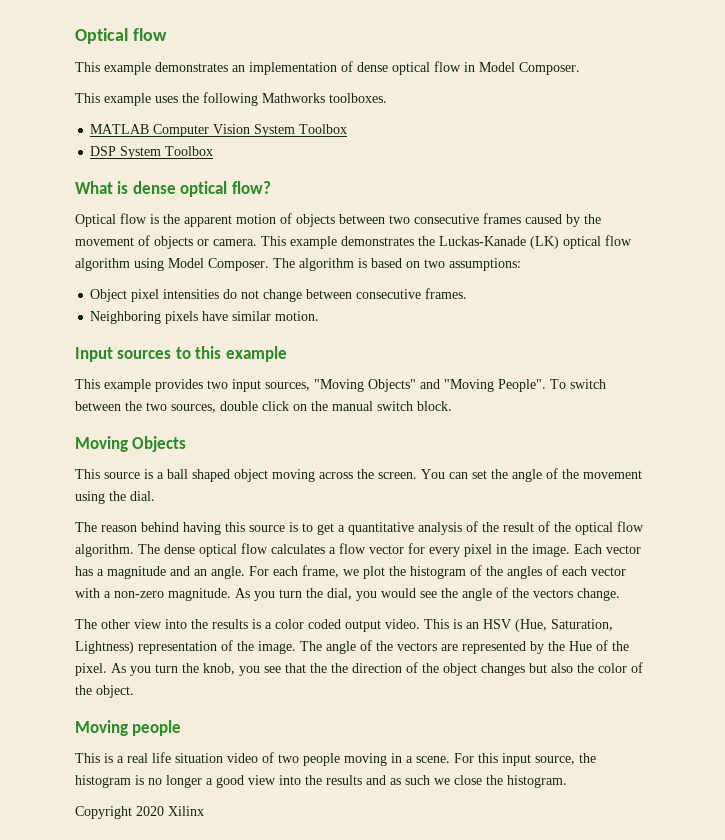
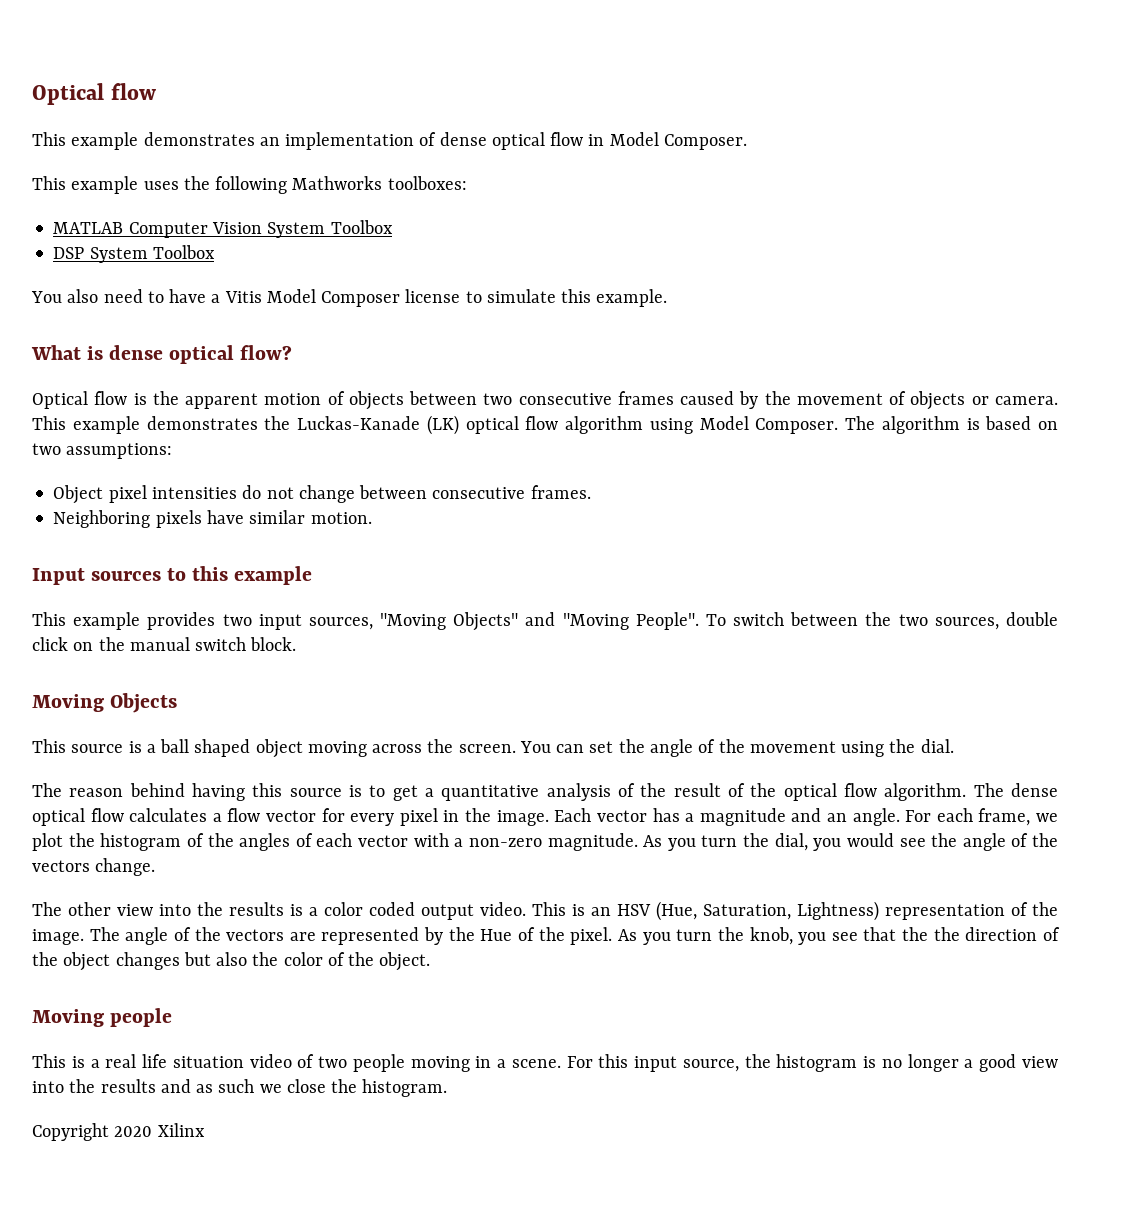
- This example uses the following Mathworks toolboxes.
+ This example uses the following Mathworks toolboxes:
+ You also need to have a Vitis Model Composer license to simulate this example.

